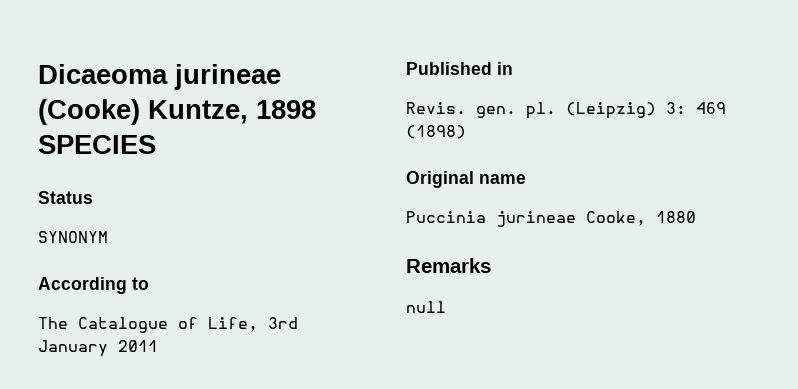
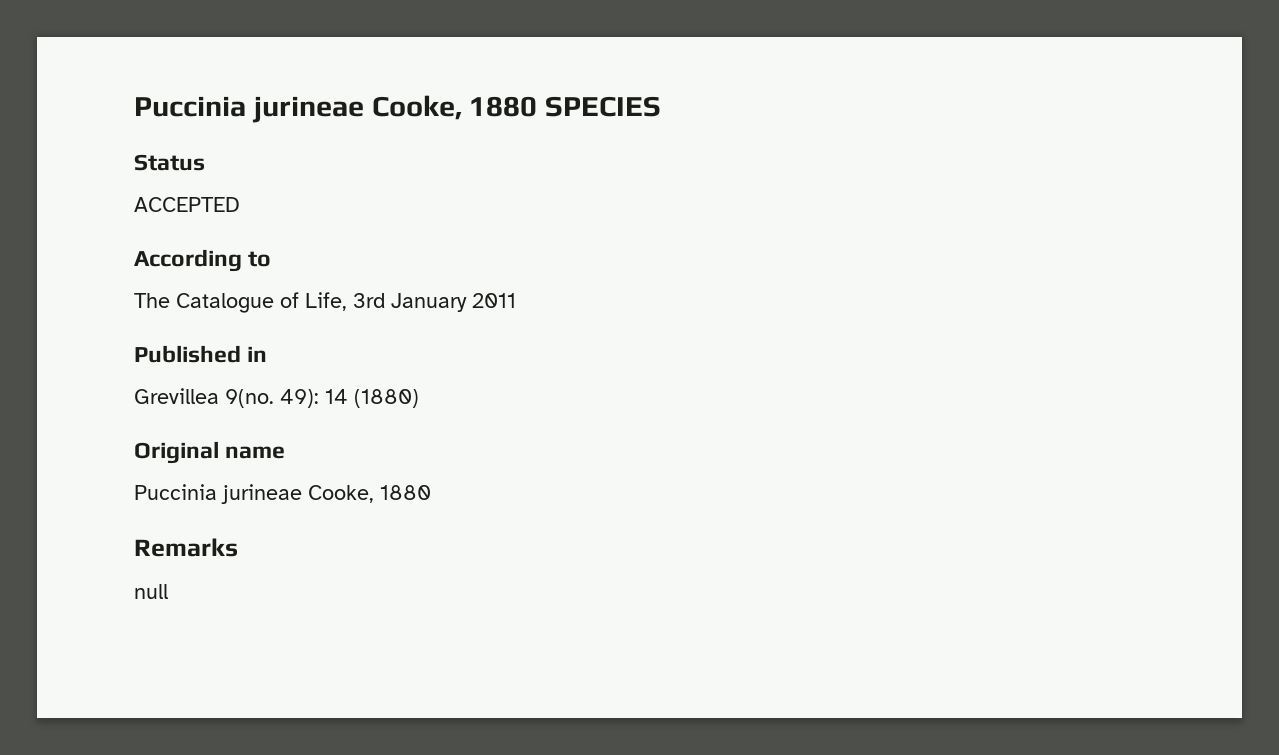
- Dicaeoma jurineae (Cooke) Kuntze, 1898 SPECIES
+ Puccinia jurineae Cooke, 1880 SPECIES
- SYNONYM
+ ACCEPTED
- Revis. gen. pl. (Leipzig) 3: 469 (1898)
+ Grevillea 9(no. 49): 14 (1880)

